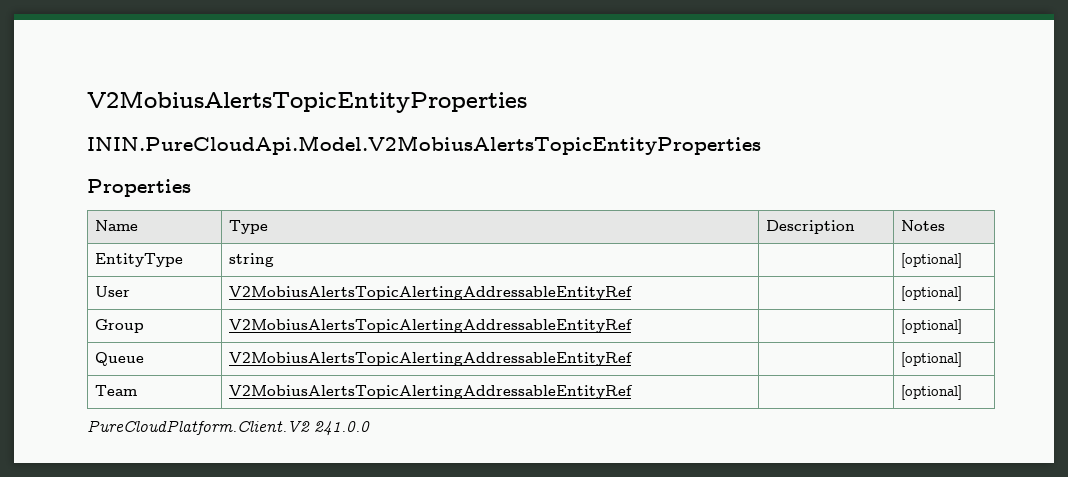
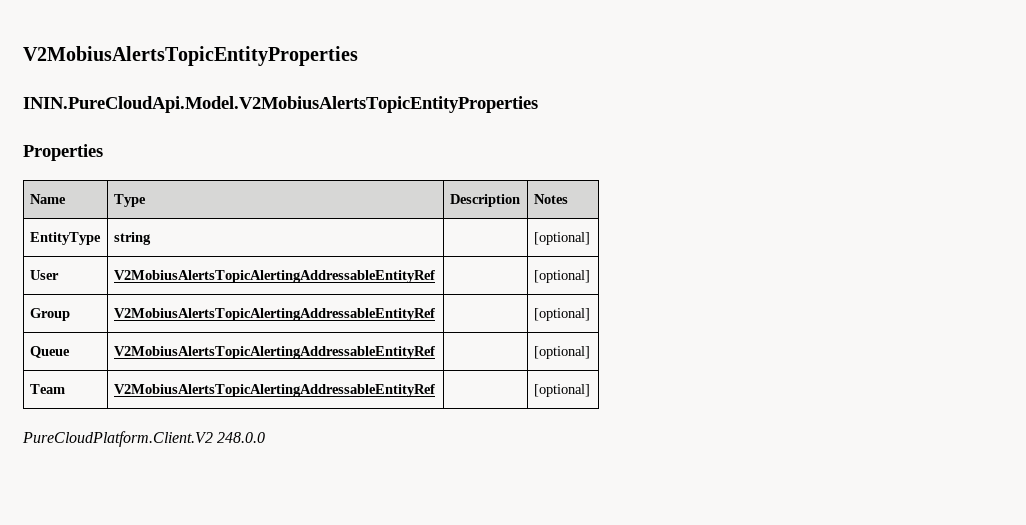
- PureCloudPlatform.Client.V2 241.0.0
+ PureCloudPlatform.Client.V2 248.0.0

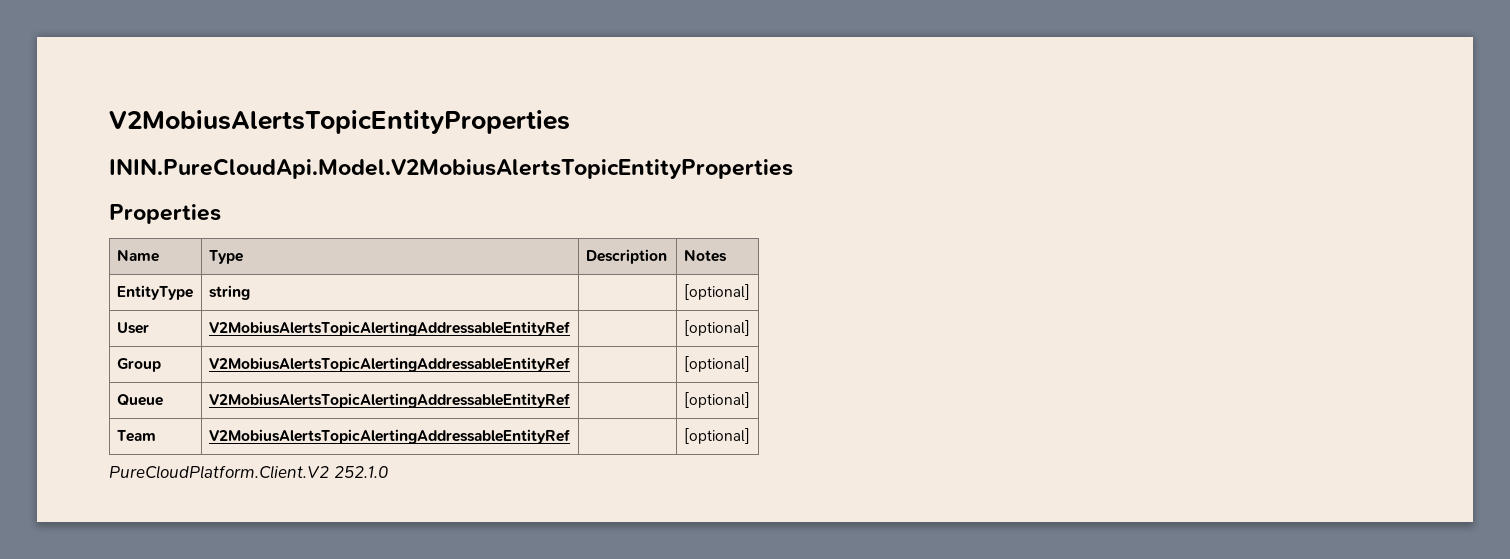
- PureCloudPlatform.Client.V2 248.0.0
+ PureCloudPlatform.Client.V2 252.1.0

